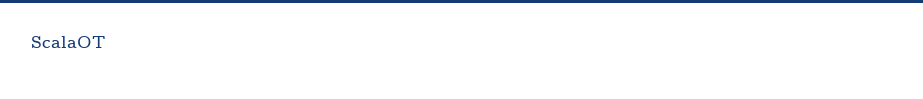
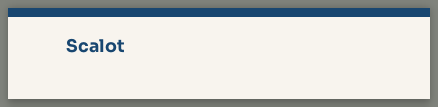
- ScalaOT
+ Scalot

